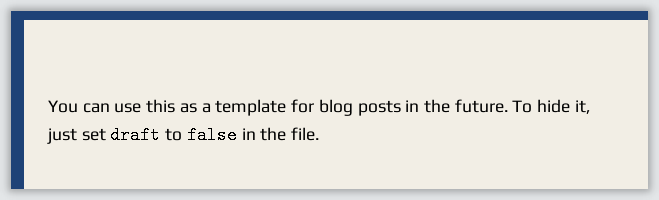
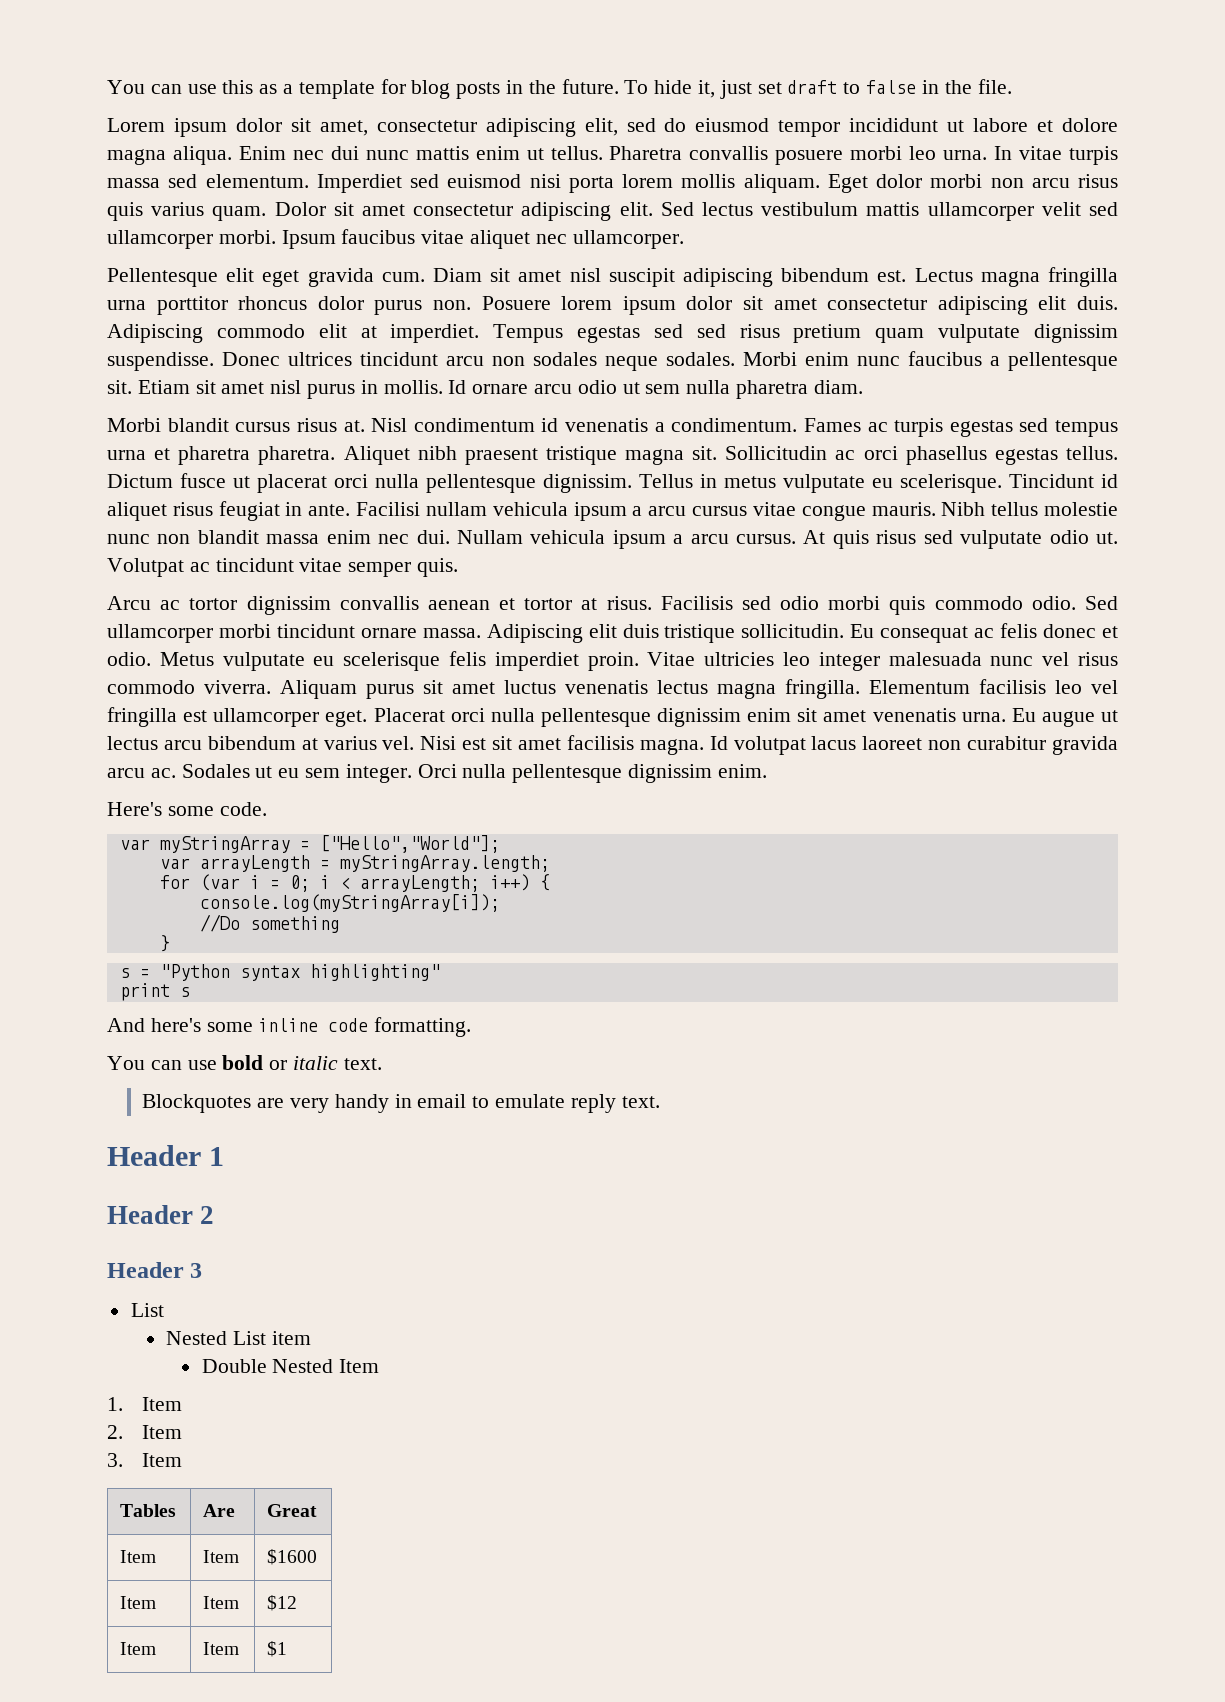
+ Lorem ipsum dolor sit amet, consectetur adipiscing elit, sed do eiusmod tempor incididunt ut labore et dolore magna aliqua. Enim nec dui nunc mattis enim ut tellus. Pharetra convallis posuere morbi leo urna. In vitae turpis massa sed elementum. Imperdiet sed euismod nisi porta lorem mollis aliquam. Eget dolor morbi non arcu risus quis varius quam. Dolor sit amet consectetur adipiscing elit. Sed lectus vestibulum mattis ullamcorper velit sed ullamcorper morbi. Ipsum faucibus vitae aliquet nec ullamcorper.
+ Pellentesque elit eget gravida cum. Diam sit amet nisl suscipit adipiscing bibendum est. Lectus magna fringilla urna porttitor rhoncus dolor purus non. Posuere lorem ipsum dolor sit amet consectetur adipiscing elit duis. Adipiscing commodo elit at imperdiet. Tempus egestas sed sed risus pretium quam vulputate dignissim suspendisse. Donec ultrices tincidunt arcu non sodales neque sodales. Morbi enim nunc faucibus a pellentesque sit. Etiam sit amet nisl purus in mollis. Id ornare arcu odio ut sem nulla pharetra diam.
+ Morbi blandit cursus risus at. Nisl condimentum id venenatis a condimentum. Fames ac turpis egestas sed tempus urna et pharetra pharetra. Aliquet nibh praesent tristique magna sit. Sollicitudin ac orci phasellus egestas tellus. Dictum fusce ut placerat orci nulla pellentesque dignissim. Tellus in metus vulputate eu scelerisque. Tincidunt id aliquet risus feugiat in ante. Facilisi nullam vehicula ipsum a arcu cursus vitae congue mauris. Nibh tellus molestie nunc non blandit massa enim nec dui. Nullam vehicula ipsum a arcu cursus. At quis risus sed vulputate odio ut. Volutpat ac tincidunt vitae semper quis.
+ Arcu ac tortor dignissim convallis aenean et tortor at risus. Facilisis sed odio morbi quis commodo odio. Sed ullamcorper morbi tincidunt ornare massa. Adipiscing elit duis tristique sollicitudin. Eu consequat ac felis donec et odio. Metus vulputate eu scelerisque felis imperdiet proin. Vitae ultricies leo integer malesuada nunc vel risus commodo viverra. Aliquam purus sit amet luctus venenatis lectus magna fringilla. Elementum facilisis leo vel fringilla est ullamcorper eget. Placerat orci nulla pellentesque dignissim enim sit amet venenatis urna. Eu augue ut lectus arcu bibendum at varius vel. Nisi est sit amet facilisis magna. Id volutpat lacus laoreet non curabitur gravida arcu ac. Sodales ut eu sem integer. Orci nulla pellentesque dignissim enim.
+ Here's some code.
+ var myStringArray = ["Hello","World"];
+ var arrayLength = myStringArray.length;
+ for (var i = 0; i < arrayLength; i++) {
+ console.log(myStringArray[i]);
+ //Do something
+ }
+ s = "Python syntax highlighting"
+ print s
+ And here's some inline code formatting.
+ You can use bold or italic text.
+ Blockquotes are very handy in email to emulate reply text.
+ Header 1
+ Header 2
+ Header 3
+ List
+ Nested List item
+ Double Nested Item
+ 1. Item
+ 2. Item
+ 3. Item
+ Tables | Are | Great
+ Item | Item | $1600
+ Item | Item | $12
+ Item | Item | $1

